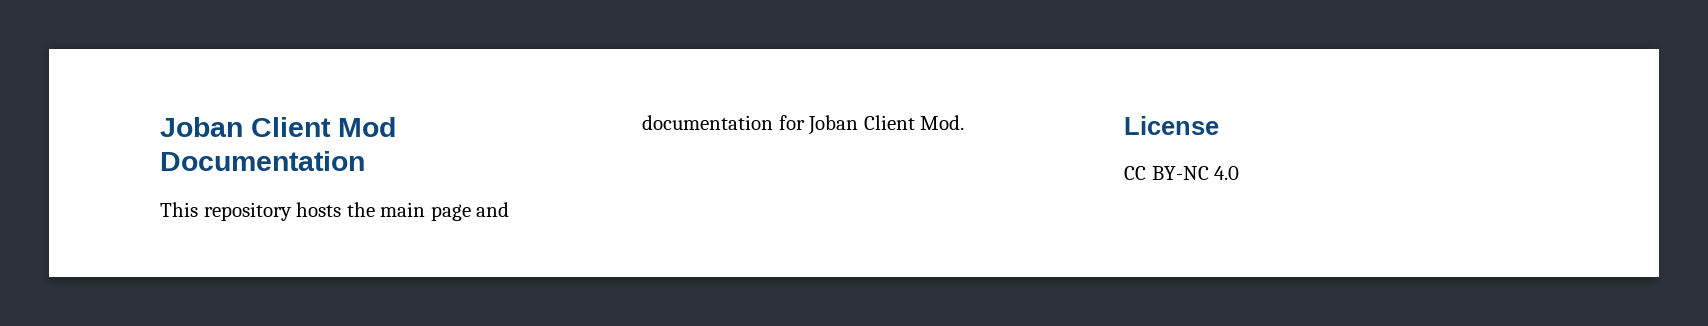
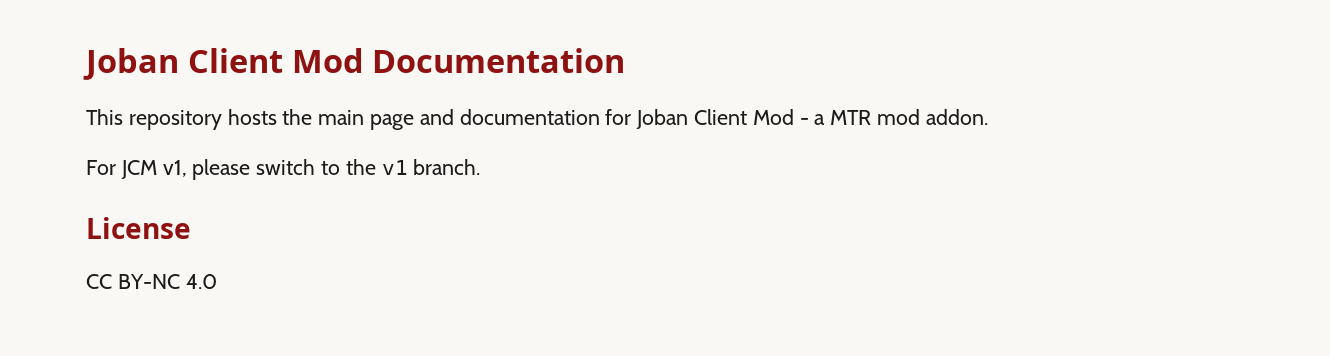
- This repository hosts the main page and documentation for Joban Client Mod.
+ This repository hosts the main page and documentation for Joban Client Mod - a MTR mod addon.
+ For JCM v1, please switch to the v1 branch.

